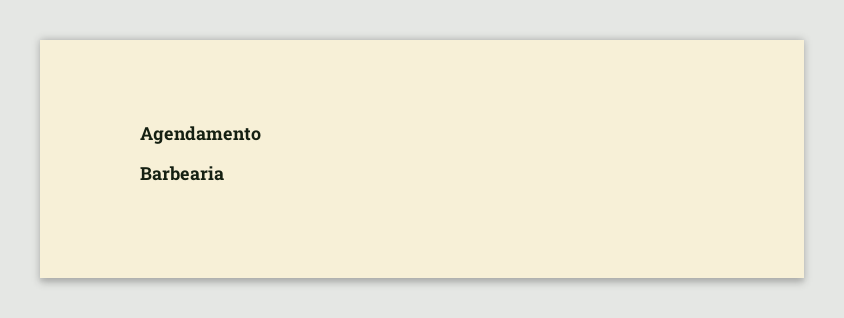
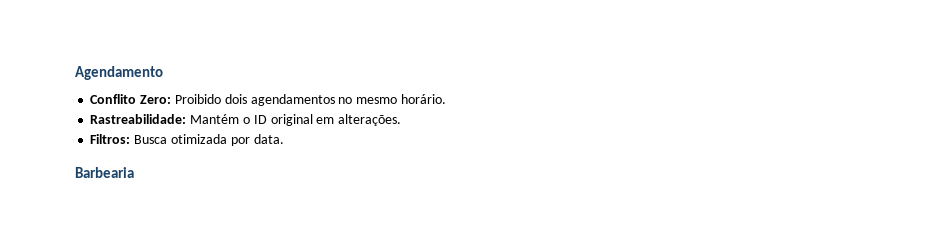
+ Conflito Zero: Proibido dois agendamentos no mesmo horário.
+ Rastreabilidade: Mantém o ID original em alterações.
+ Filtros: Busca otimizada por data.

